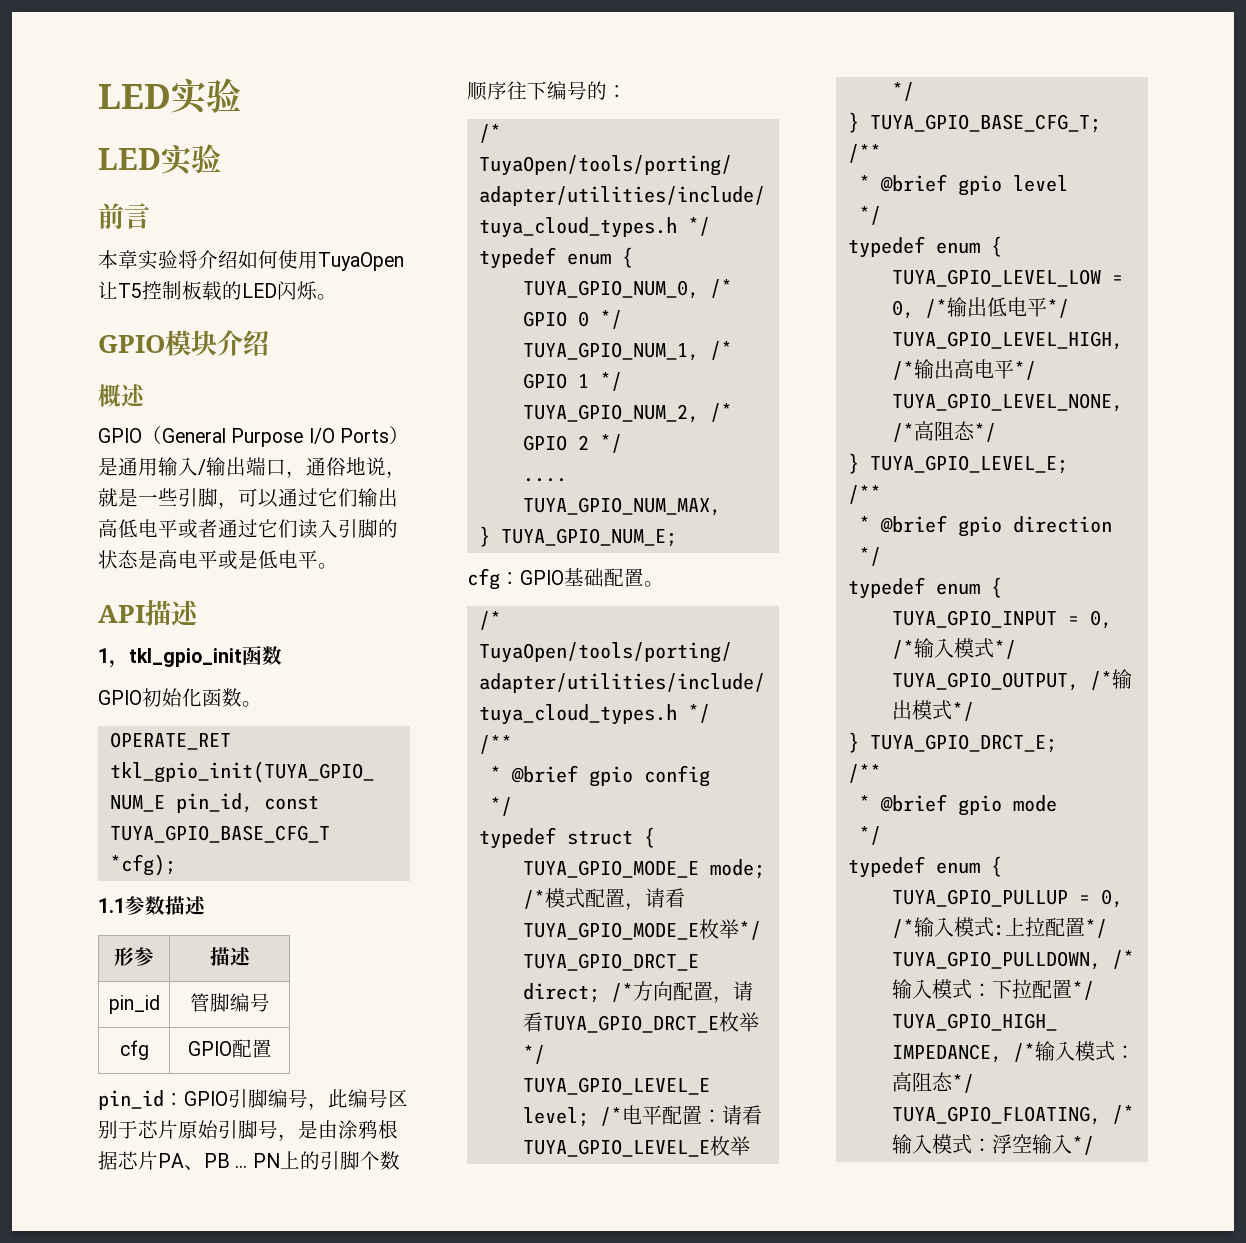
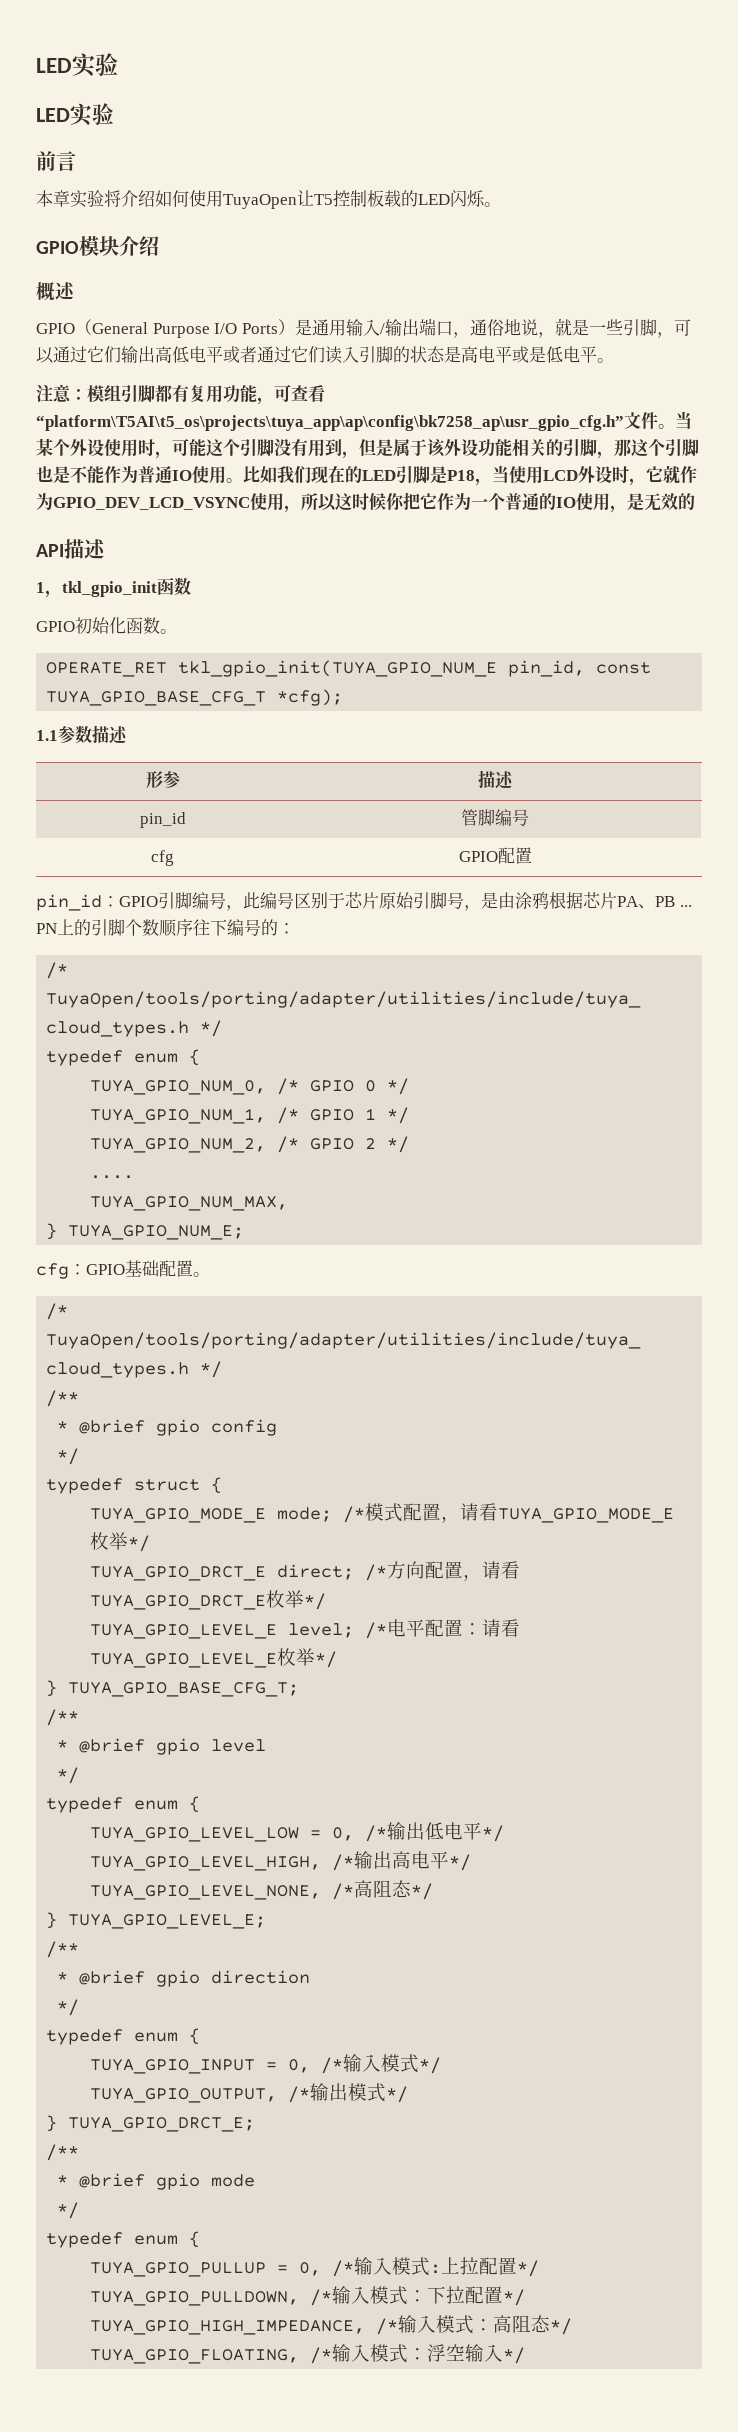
+ 注意：模组引脚都有复用功能，可查看“platform\T5AI\t5_os\projects\tuya_app\ap\config\bk7258_ap\usr_gpio_cfg.h”文件。当某个外设使用时，可能这个引脚没有用到，但是属于该外设功能相关的引脚，那这个引脚也是不能作为普通IO使用。比如我们现在的LED引脚是P18，当使用LCD外设时，它就作为GPIO_DEV_LCD_VSYNC使用，所以这时候你把它作为一个普通的IO使用，是无效的

